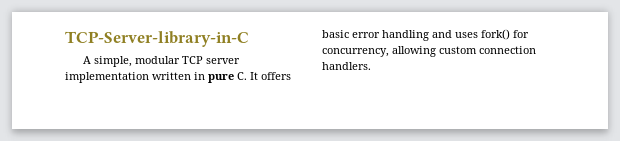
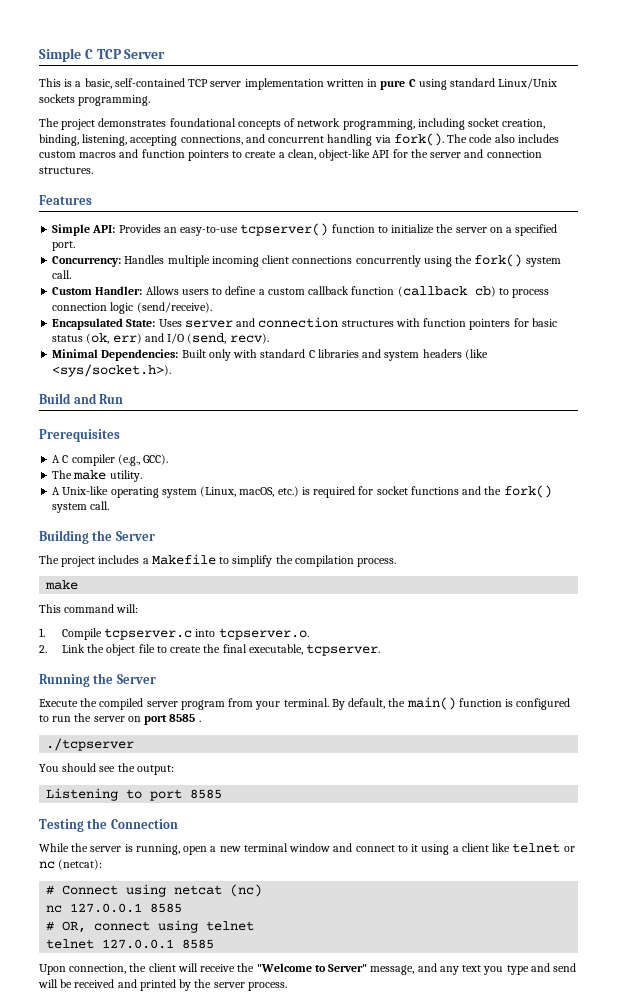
- TCP-Server-library-in-C
- A simple, modular TCP server implementation written in pure C. It offers basic error handling and uses fork() for concurrency, allowing custom connection handlers.
+ Simple C TCP Server
+ This is a basic, self-contained TCP server implementation written in pure C using standard Linux/Unix sockets programming.
+ The project demonstrates foundational concepts of network programming, including socket creation, binding, listening, accepting connections, and concurrent handling via fork(). The code also includes custom macros and function pointers to create a clean, object-like API for the server and connection structures.
+ Features
+ Simple API: Provides an easy-to-use tcpserver() function to initialize the server on a specified port.
+ Concurrency: Handles multiple incoming client connections concurrently using the fork() system call.
+ Custom Handler: Allows users to define a custom callback function (callback cb) to process connection logic (send/receive).
+ Encapsulated State: Uses server and connection structures with function pointers for basic status (ok, err) and I/O (send, recv).
+ Minimal Dependencies: Built only with standard C libraries and system headers (like <sys/socket.h>).
+ Build and Run
+ Prerequisites
+ A C compiler (e.g., GCC).
+ The make utility.
+ A Unix-like operating system (Linux, macOS, etc.) is required for socket functions and the fork() system call.
+ Building the Server
+ The project includes a Makefile to simplify the compilation process.
+ make
+ This command will:
+ 1. Compile tcpserver.c into tcpserver.o.
+ 2. Link the object file to create the final executable, tcpserver.
+ Running the Server
+ Execute the compiled server program from your terminal. By default, the main() function is configured to run the server on port 8585 .
+ ./tcpserver
+ You should see the output:
+ Listening to port 8585
+ Testing the Connection
+ While the server is running, open a new terminal window and connect to it using a client like telnet or nc (netcat):
+ # Connect using netcat (nc)
+ nc 127.0.0.1 8585
+ # OR, connect using telnet
+ telnet 127.0.0.1 8585
+ Upon connection, the client will receive the "Welcome to Server" message, and any text you type and send will be received and printed by the server process.

